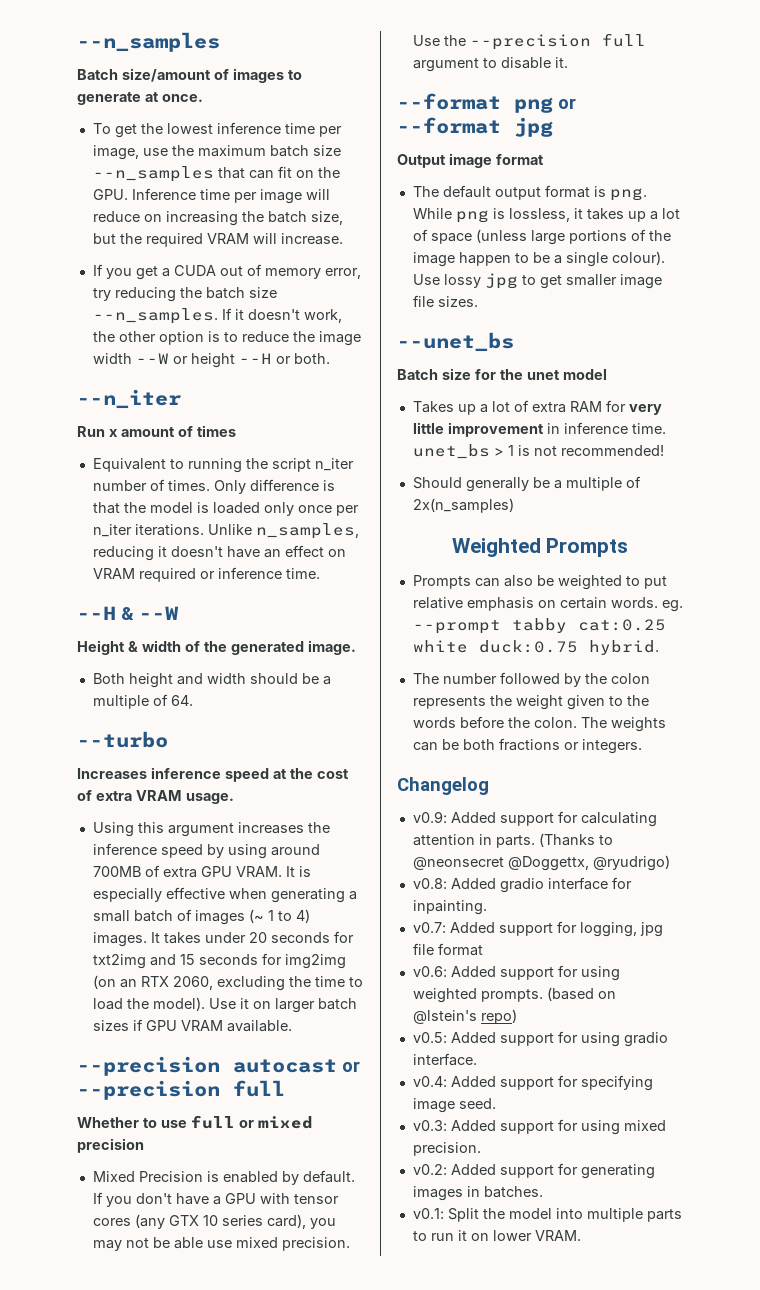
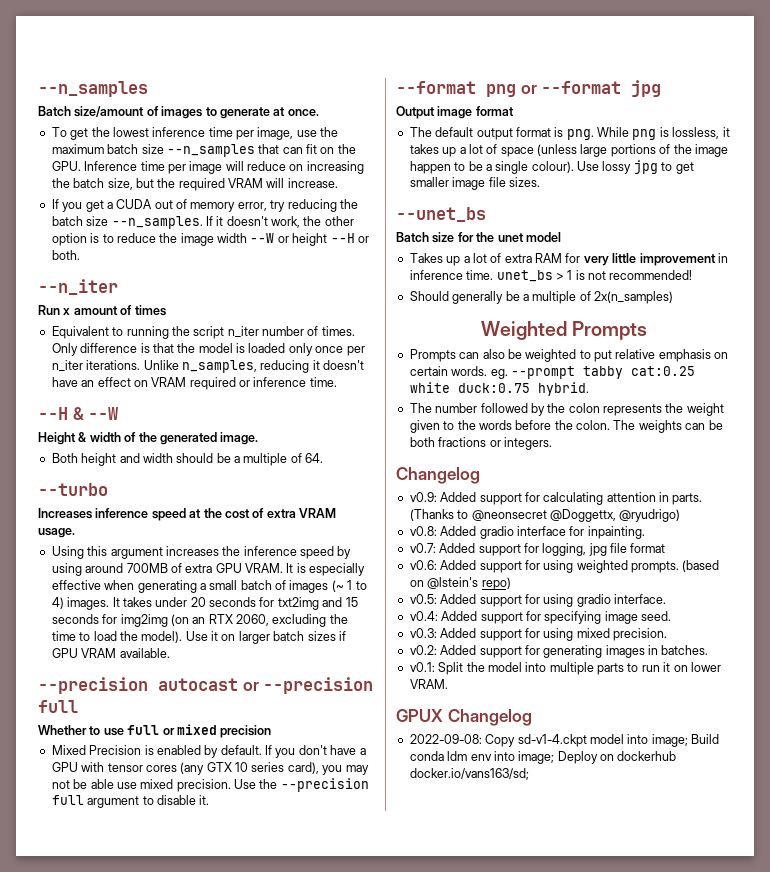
+ GPUX Changelog
+ 2022-09-08: Copy sd-v1-4.ckpt model into image; Build conda ldm env into image; Deploy on dockerhub docker.io/vans163/sd;

